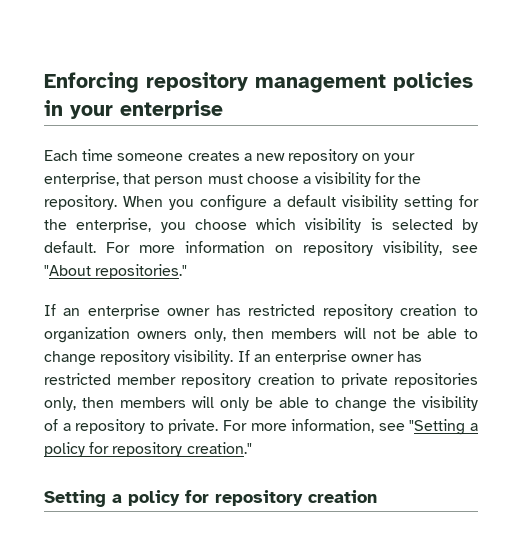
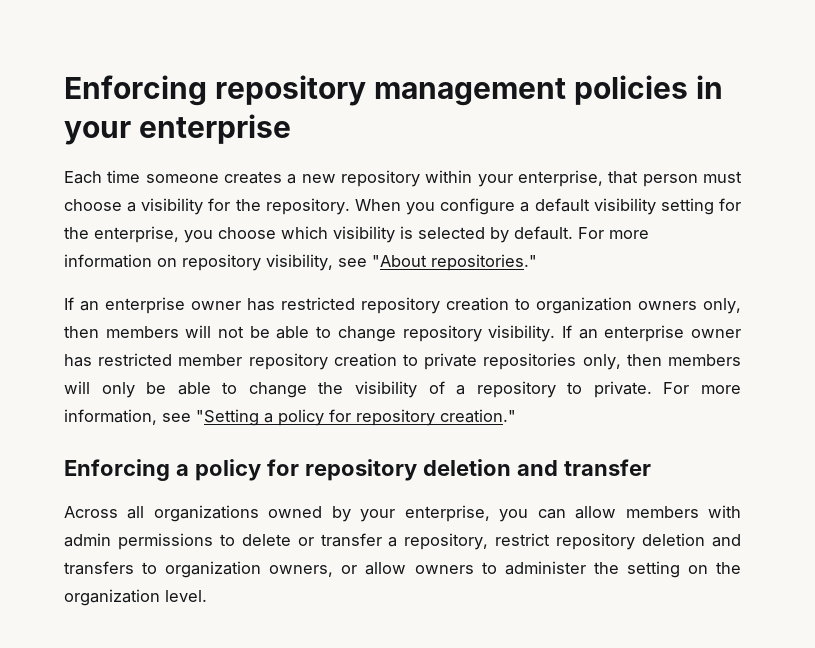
- Each time someone creates a new repository on your enterprise, that person must choose a visibility for the repository.
+ Each time someone creates a new repository within your enterprise, that person must choose a visibility for the repository.
- Setting a policy for repository creation
+ Enforcing a policy for repository deletion and transfer
+ Across all organizations owned by your enterprise, you can allow members with admin permissions to delete or transfer a repository, restrict repository deletion and transfers to organization owners, or allow owners to administer the setting on the organization level.

